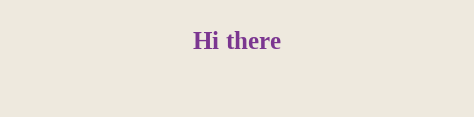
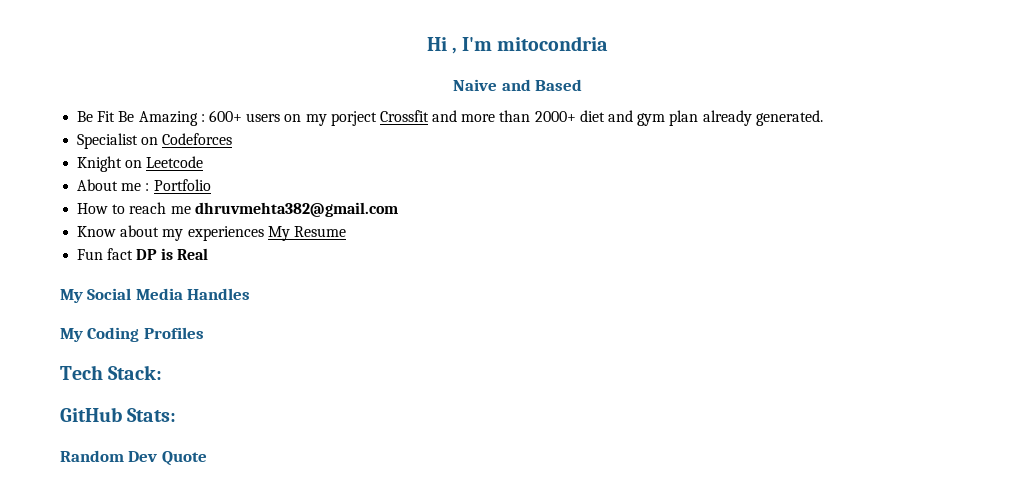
- Hi there
+ Hi , I'm mitocondria
+ Naive and Based
+ Be Fit Be Amazing : 600+ users on my porject Crossfit and more than 2000+ diet and gym plan already generated.
+ Specialist on Codeforces
+ Knight on Leetcode
+ About me : Portfolio
+ How to reach me dhruvmehta382@gmail.com
+ Know about my experiences My Resume
+ Fun fact DP is Real
+ My Social Media Handles
+ My Coding Profiles
+ Tech Stack:
+ GitHub Stats:
+ Random Dev Quote

